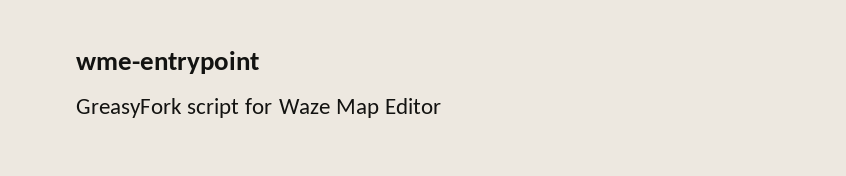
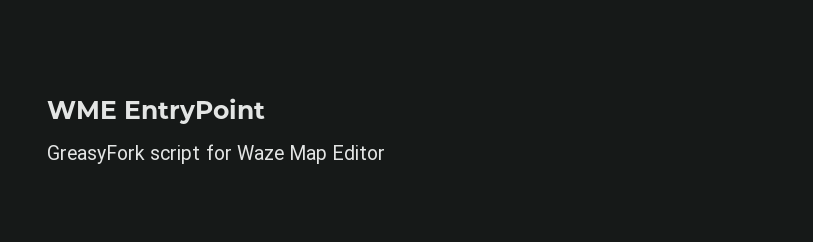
- wme-entrypoint
+ WME EntryPoint

